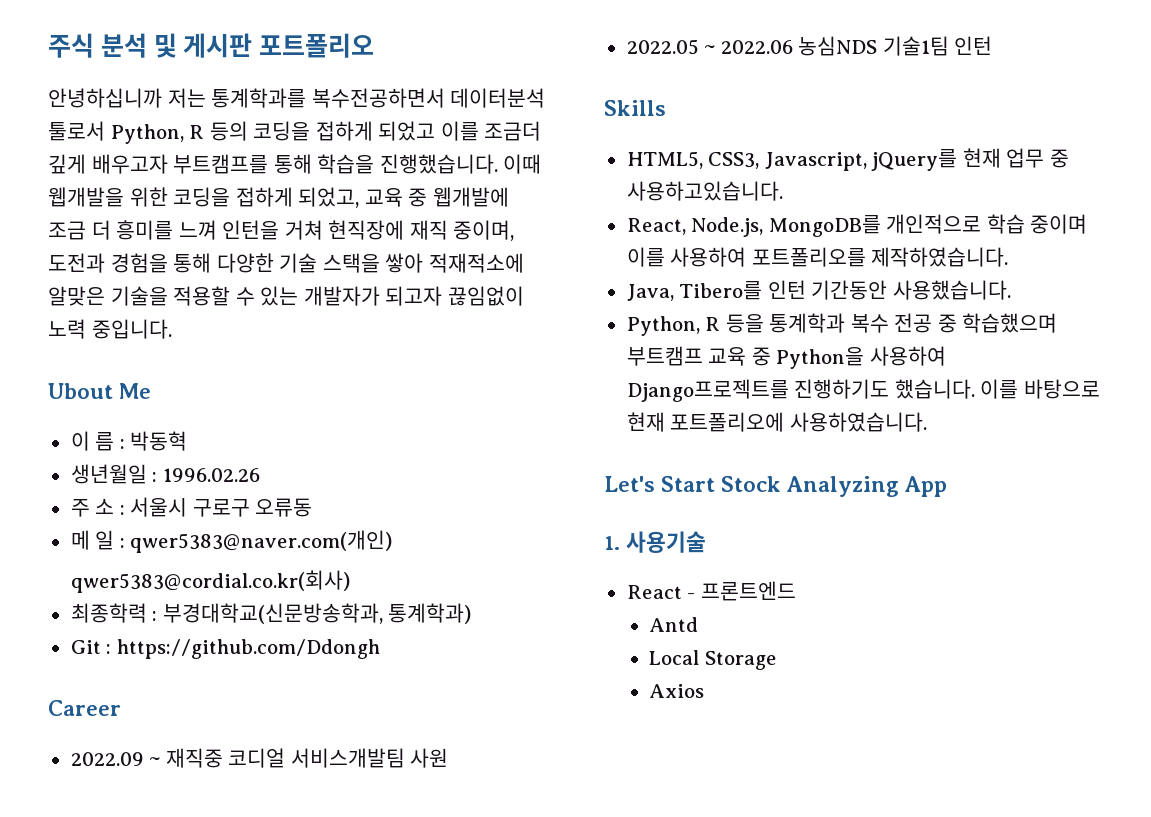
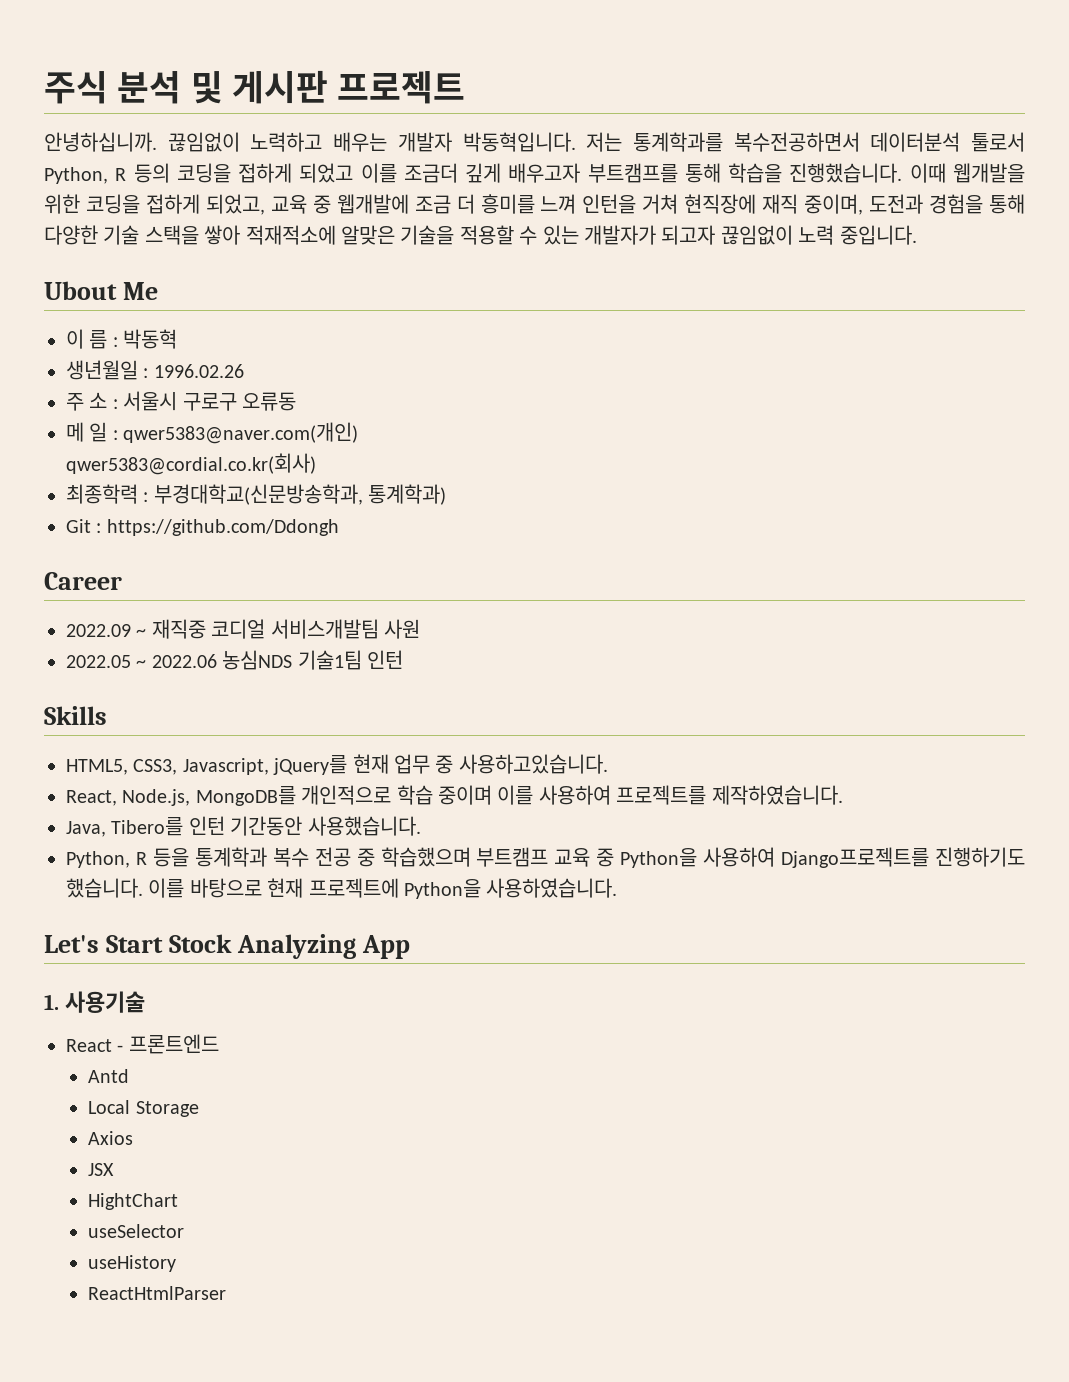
- 주식 분석 및 게시판 포트폴리오
- 안녕하십니까 저는 통계학과를 복수전공하면서 데이터분석 툴로서 Python, R 등의 코딩을 접하게 되었고 이를 조금더 깊게 배우고자 부트캠프를 통해 학습을 진행했습니다.
+ 주식 분석 및 게시판 프로젝트
+ 안녕하십니까. 끊임없이 노력하고 배우는 개발자 박동혁입니다. 저는 통계학과를 복수전공하면서 데이터분석 툴로서 Python, R 등의 코딩을 접하게 되었고 이를 조금더 깊게 배우고자 부트캠프를 통해 학습을 진행했습니다.
- React, Node.js, MongoDB를 개인적으로 학습 중이며 이를 사용하여 포트폴리오를 제작하였습니다.
+ React, Node.js, MongoDB를 개인적으로 학습 중이며 이를 사용하여 프로젝트를 제작하였습니다.
- 이를 바탕으로 현재 포트폴리오에 사용하였습니다.
+ 이를 바탕으로 현재 프로젝트에 Python을 사용하였습니다.
+ JSX
+ HightChart
+ useSelector
+ useHistory
+ ReactHtmlParser

